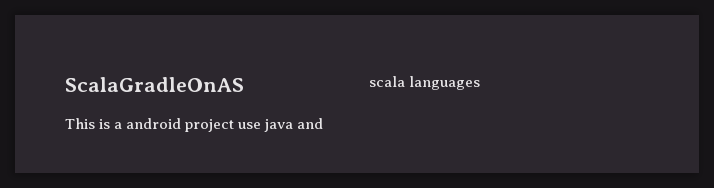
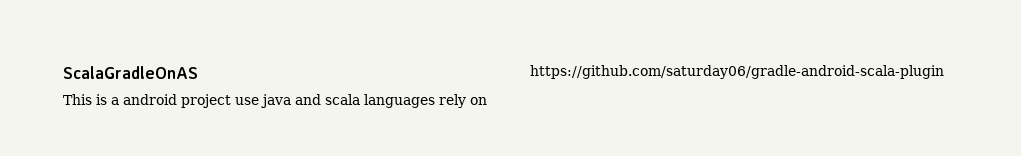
- This is a android project use java and scala languages
+ This is a android project use java and scala languages rely on https://github.com/saturday06/gradle-android-scala-plugin

